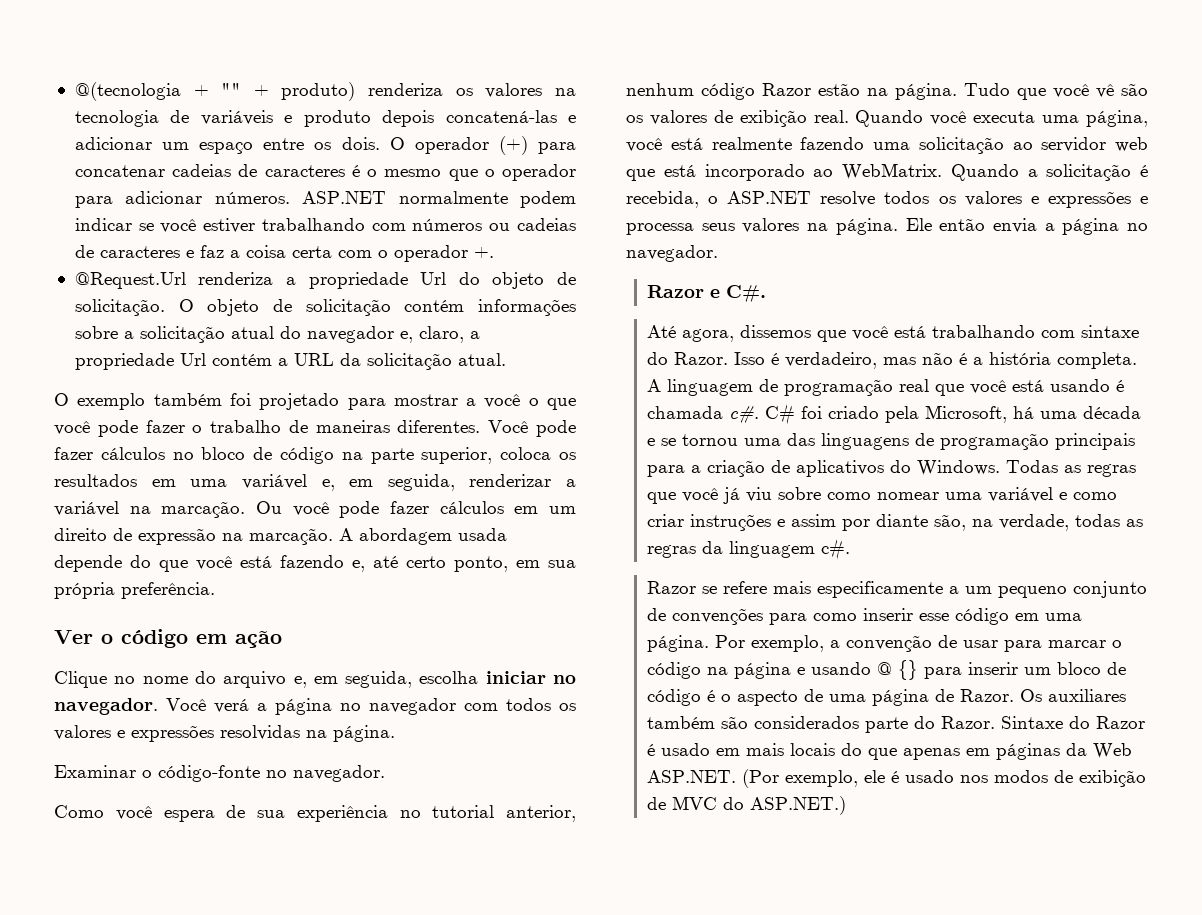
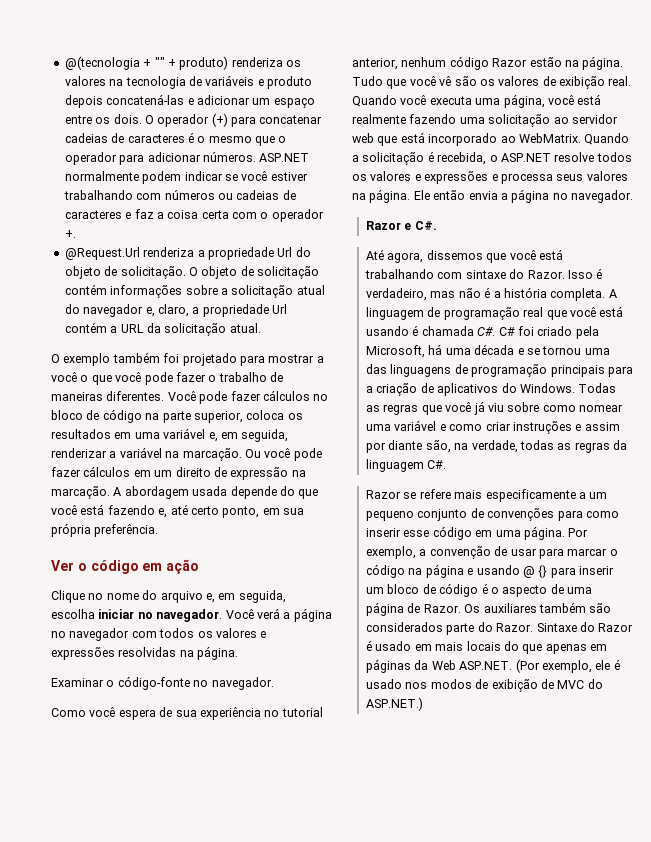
- A linguagem de programação real que você está usando é chamada c#. C# foi criado pela Microsoft, há uma década e se tornou uma das linguagens de programação principais para a criação de aplicativos do Windows.
+ A linguagem de programação real que você está usando é chamada C#. C# foi criado pela Microsoft, há uma década e se tornou uma das linguagens de programação principais para a criação de aplicativos do Windows.
- Todas as regras que você já viu sobre como nomear uma variável e como criar instruções e assim por diante são, na verdade, todas as regras da linguagem c#.
+ Todas as regras que você já viu sobre como nomear uma variável e como criar instruções e assim por diante são, na verdade, todas as regras da linguagem C#.

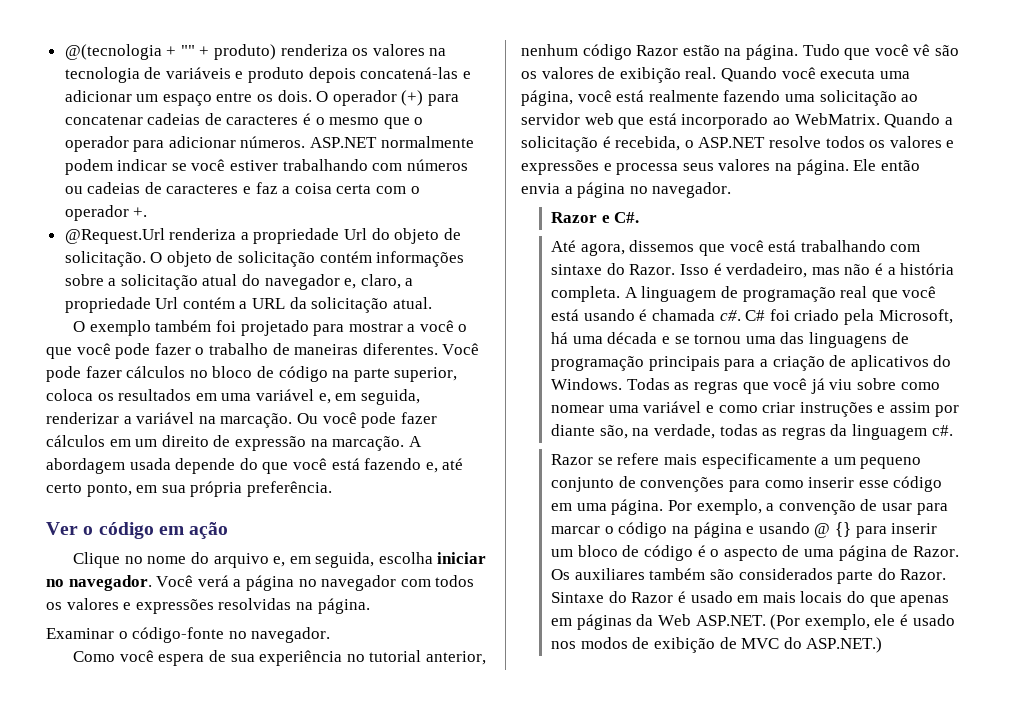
- A linguagem de programação real que você está usando é chamada C#. C# foi criado pela Microsoft, há uma década e se tornou uma das linguagens de programação principais para a criação de aplicativos do Windows.
+ A linguagem de programação real que você está usando é chamada c#. C# foi criado pela Microsoft, há uma década e se tornou uma das linguagens de programação principais para a criação de aplicativos do Windows.
- Todas as regras que você já viu sobre como nomear uma variável e como criar instruções e assim por diante são, na verdade, todas as regras da linguagem C#.
+ Todas as regras que você já viu sobre como nomear uma variável e como criar instruções e assim por diante são, na verdade, todas as regras da linguagem c#.

